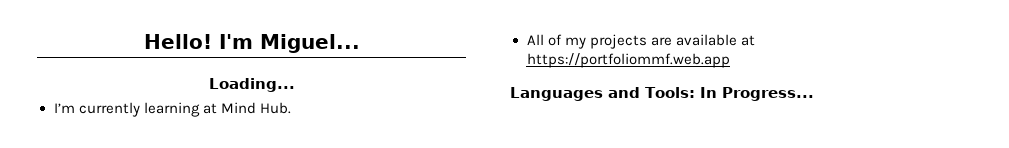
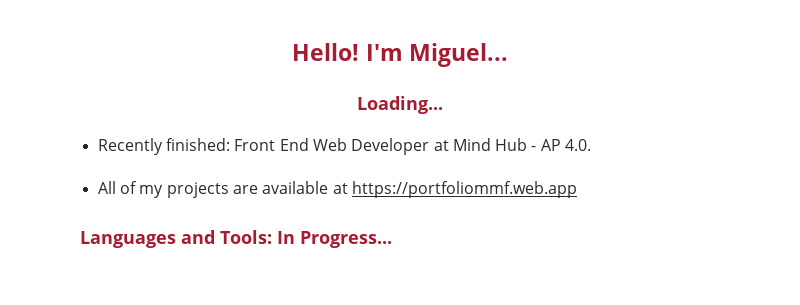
- I’m currently learning at Mind Hub.
+ Recently finished: Front End Web Developer at Mind Hub - AP 4.0.

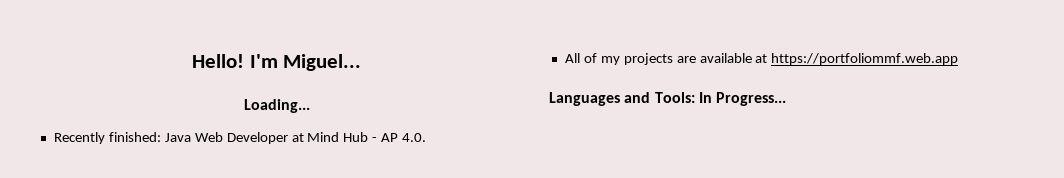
- Recently finished: Front End Web Developer at Mind Hub - AP 4.0.
+ Recently finished: Java Web Developer at Mind Hub - AP 4.0.

